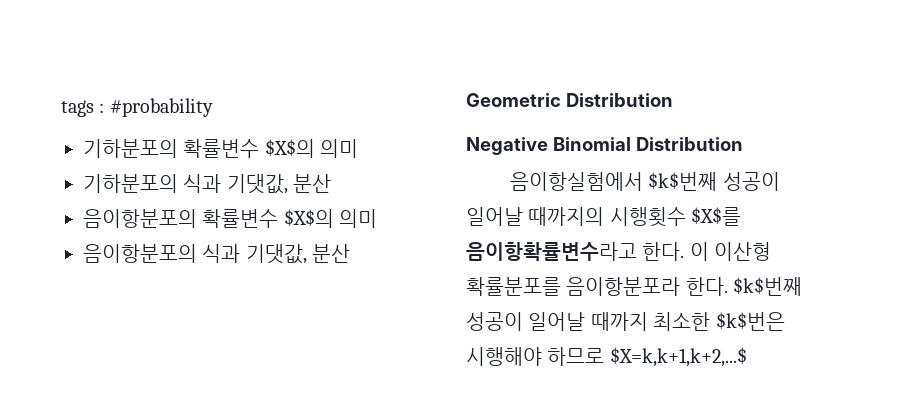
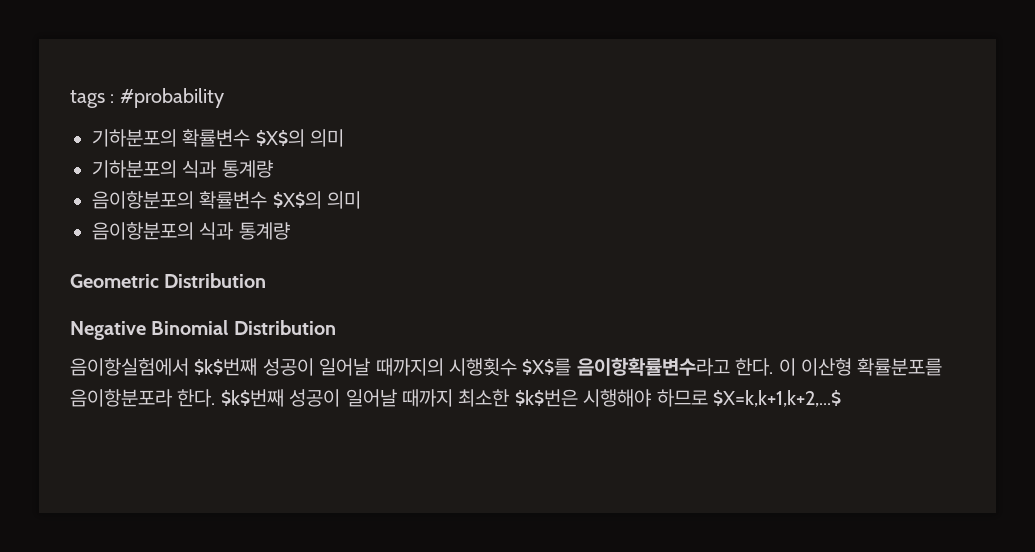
- 기하분포의 식과 기댓값, 분산
+ 기하분포의 식과 통계량
- 음이항분포의 식과 기댓값, 분산
+ 음이항분포의 식과 통계량

